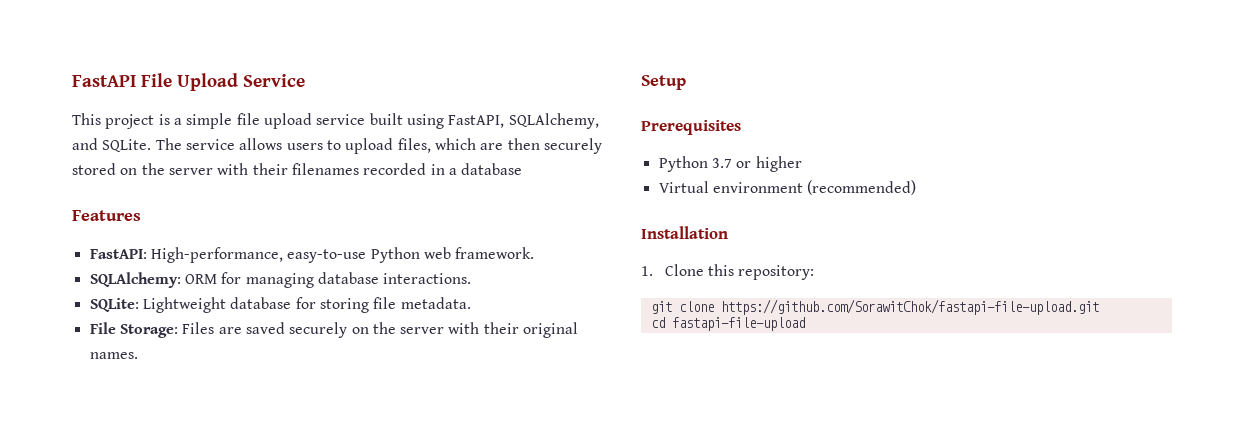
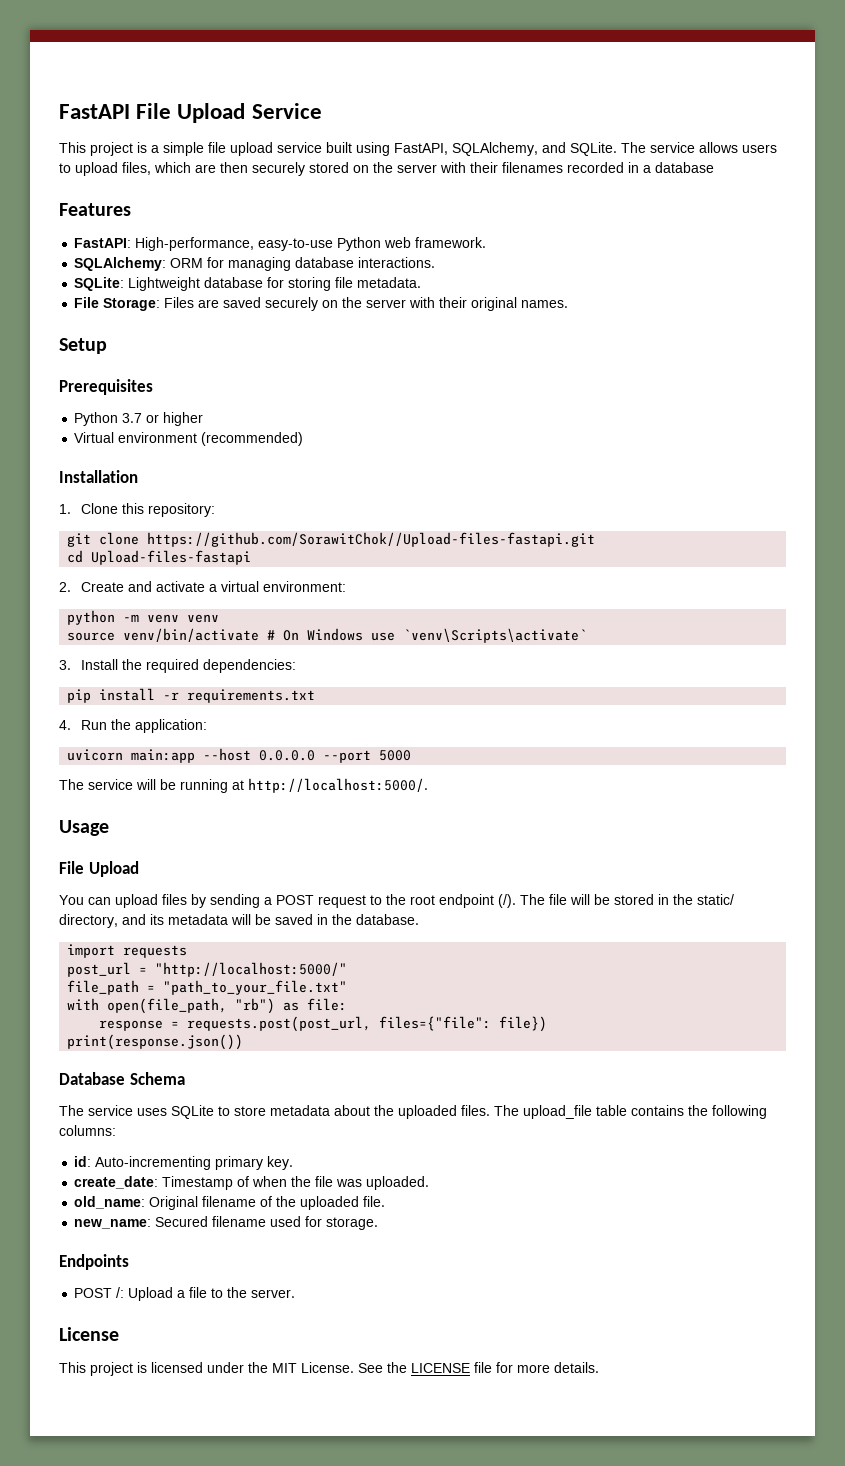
- git clone https://github.com/SorawitChok/fastapi-file-upload.git
+ git clone https://github.com/SorawitChok//Upload-files-fastapi.git
- cd fastapi-file-upload
+ cd Upload-files-fastapi
+ 2. Create and activate a virtual environment:
+ python -m venv venv
+ source venv/bin/activate # On Windows use `venv\Scripts\activate`
+ 3. Install the required dependencies:
+ pip install -r requirements.txt
+ 4. Run the application:
+ uvicorn main:app --host 0.0.0.0 --port 5000
+ The service will be running at http://localhost:5000/.
+ Usage
+ File Upload
+ You can upload files by sending a POST request to the root endpoint (/). The file will be stored in the static/ directory, and its metadata will be saved in the database.
+ import requests
+ post_url = "http://localhost:5000/"
+ file_path = "path_to_your_file.txt"
+ with open(file_path, "rb") as file:
+ response = requests.post(post_url, files={"file": file})
+ print(response.json())
+ Database Schema
+ The service uses SQLite to store metadata about the uploaded files. The upload_file table contains the following columns:
+ id: Auto-incrementing primary key.
+ create_date: Timestamp of when the file was uploaded.
+ old_name: Original filename of the uploaded file.
+ new_name: Secured filename used for storage.
+ Endpoints
+ POST /: Upload a file to the server.
+ License
+ This project is licensed under the MIT License. See the LICENSE file for more details.

